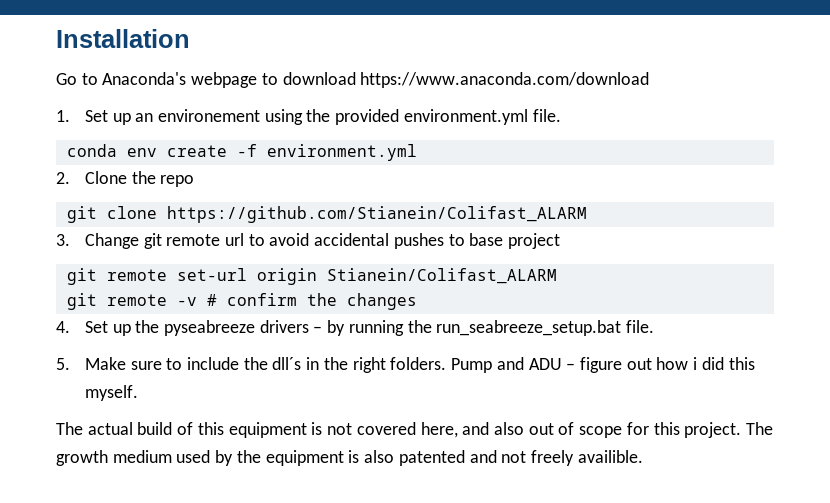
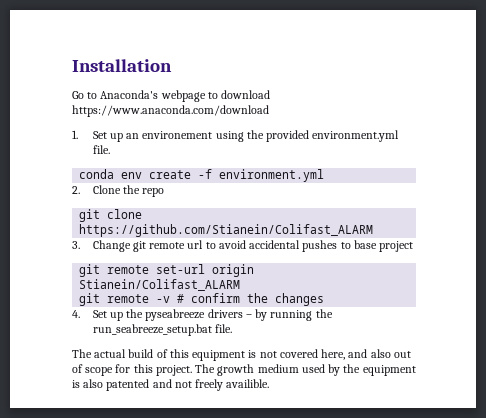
- 5. Make sure to include the dll´s in the right folders. Pump and ADU – figure out how i did this myself.

